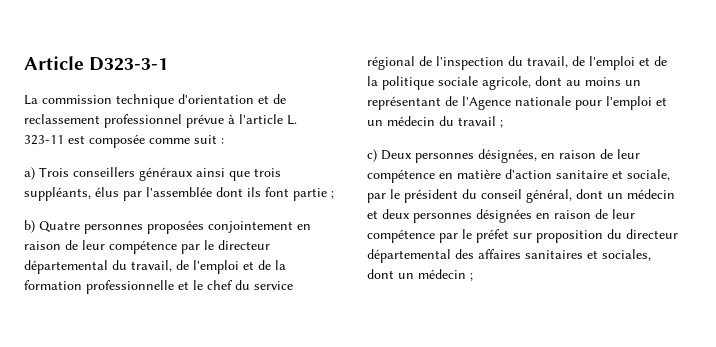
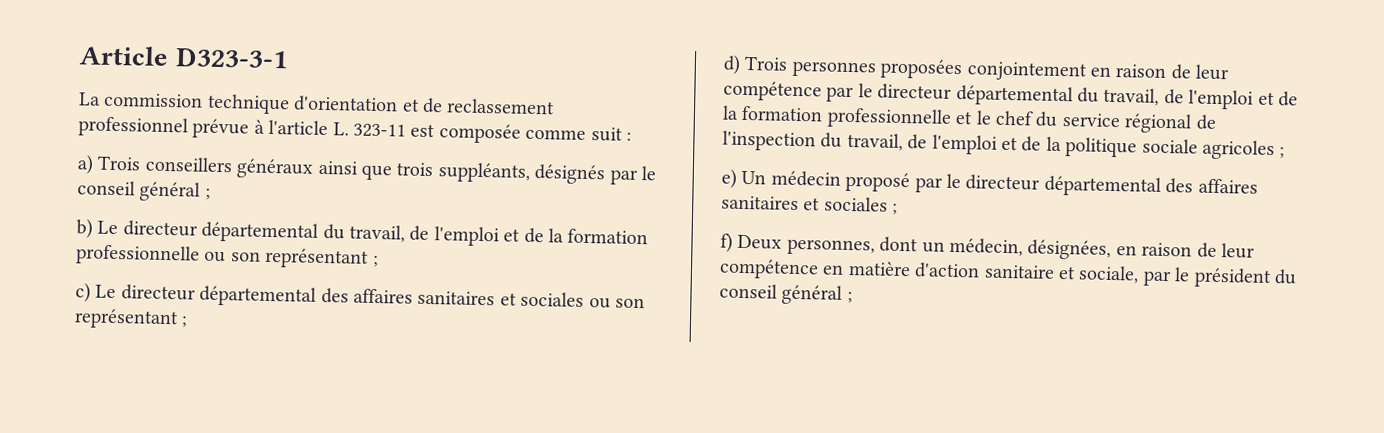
- a) Trois conseillers généraux ainsi que trois suppléants, élus par l'assemblée dont ils font partie ;
- b) Quatre personnes proposées conjointement en raison de leur compétence par le directeur départemental du travail, de l'emploi et de la formation professionnelle et le chef du service régional de l'inspection du travail, de l'emploi et de la politique sociale agricole, dont au moins un représentant de l'Agence nationale pour l'emploi et un médecin du travail ;
- c) Deux personnes désignées, en raison de leur compétence en matière d'action sanitaire et sociale, par le président du conseil général, dont un médecin et deux personnes désignées en raison de leur compétence par le préfet sur proposition du directeur départemental des affaires sanitaires et sociales, dont un médecin ;
+ a) Trois conseillers généraux ainsi que trois suppléants, désignés par le conseil général ;
+ b) Le directeur départemental du travail, de l'emploi et de la formation professionnelle ou son représentant ;
+ c) Le directeur départemental des affaires sanitaires et sociales ou son représentant ;
+ d) Trois personnes proposées conjointement en raison de leur compétence par le directeur départemental du travail, de l'emploi et de la formation professionnelle et le chef du service régional de l'inspection du travail, de l'emploi et de la politique sociale agricoles ;
+ e) Un médecin proposé par le directeur départemental des affaires sanitaires et sociales ;
+ f) Deux personnes, dont un médecin, désignées, en raison de leur compétence en matière d'action sanitaire et sociale, par le président du conseil général ;

